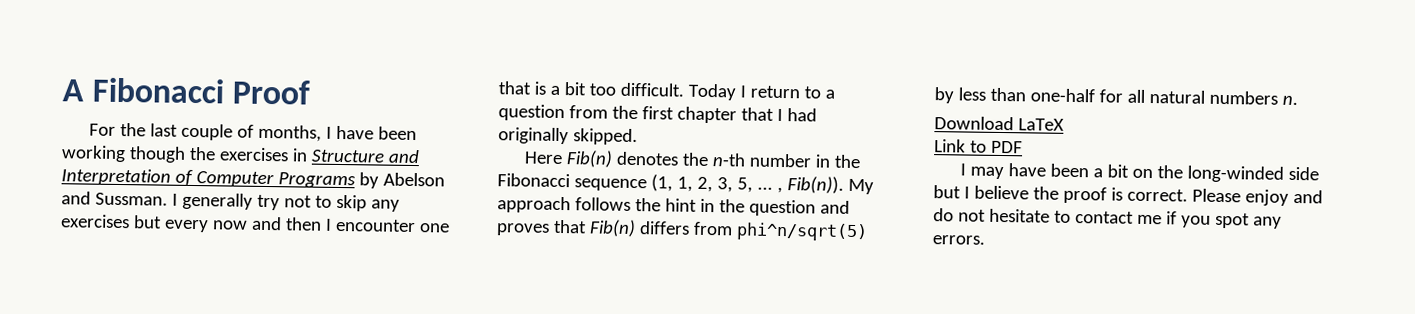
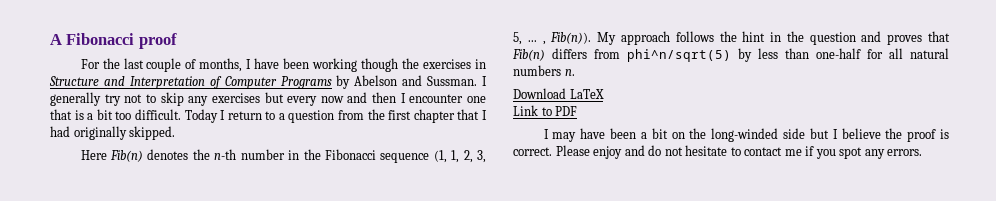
- A Fibonacci Proof
+ A Fibonacci proof

